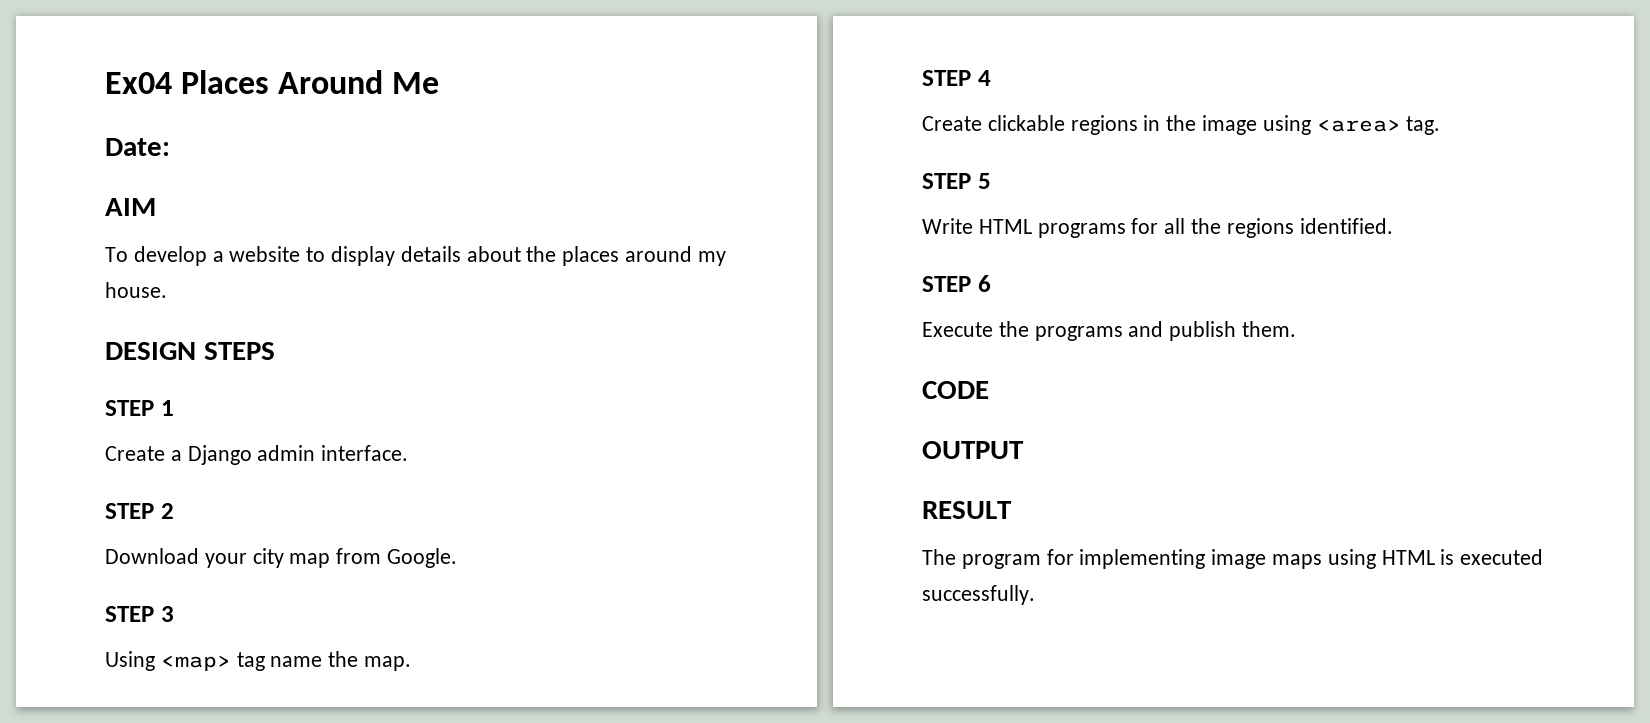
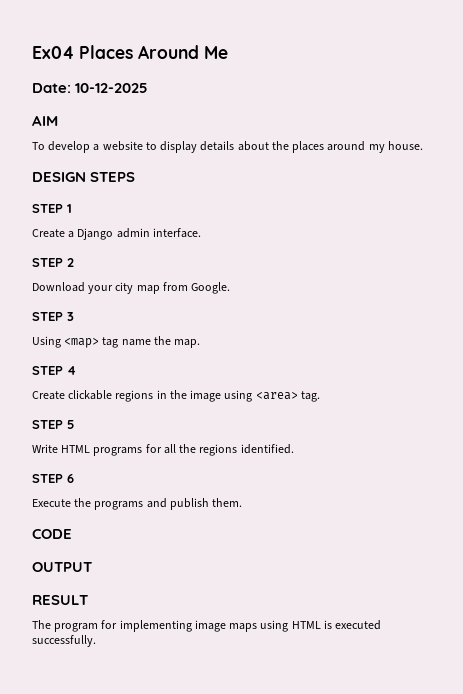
- Date:
+ Date: 10-12-2025

